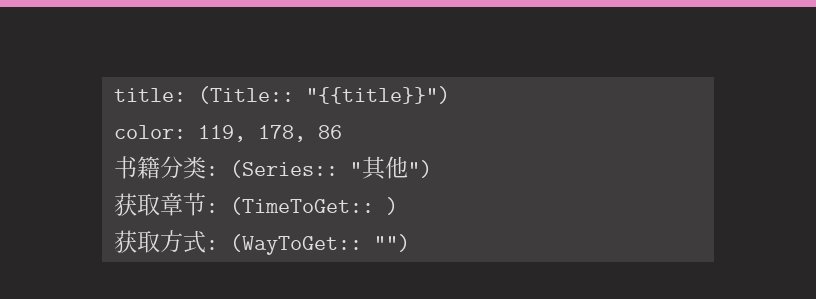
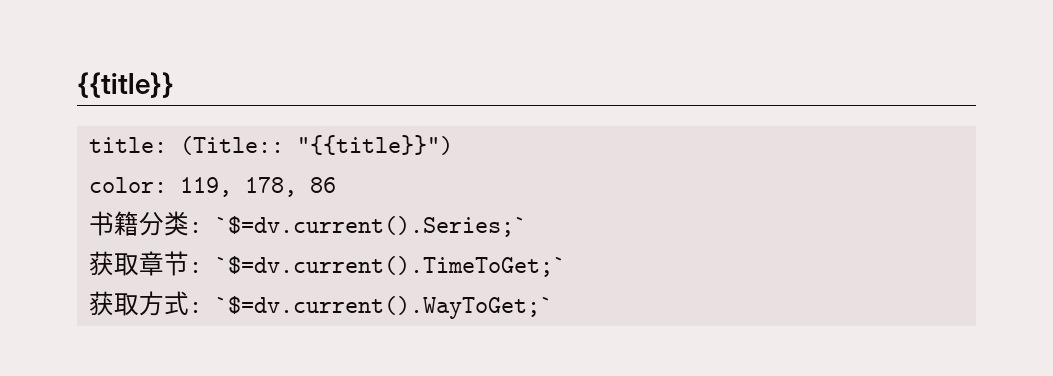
+ {{title}}
- 书籍分类: (Series:: "其他")
+ 书籍分类: `$=dv.current().Series;`
- 获取章节: (TimeToGet:: )
+ 获取章节: `$=dv.current().TimeToGet;`
- 获取方式: (WayToGet:: "")
+ 获取方式: `$=dv.current().WayToGet;`

